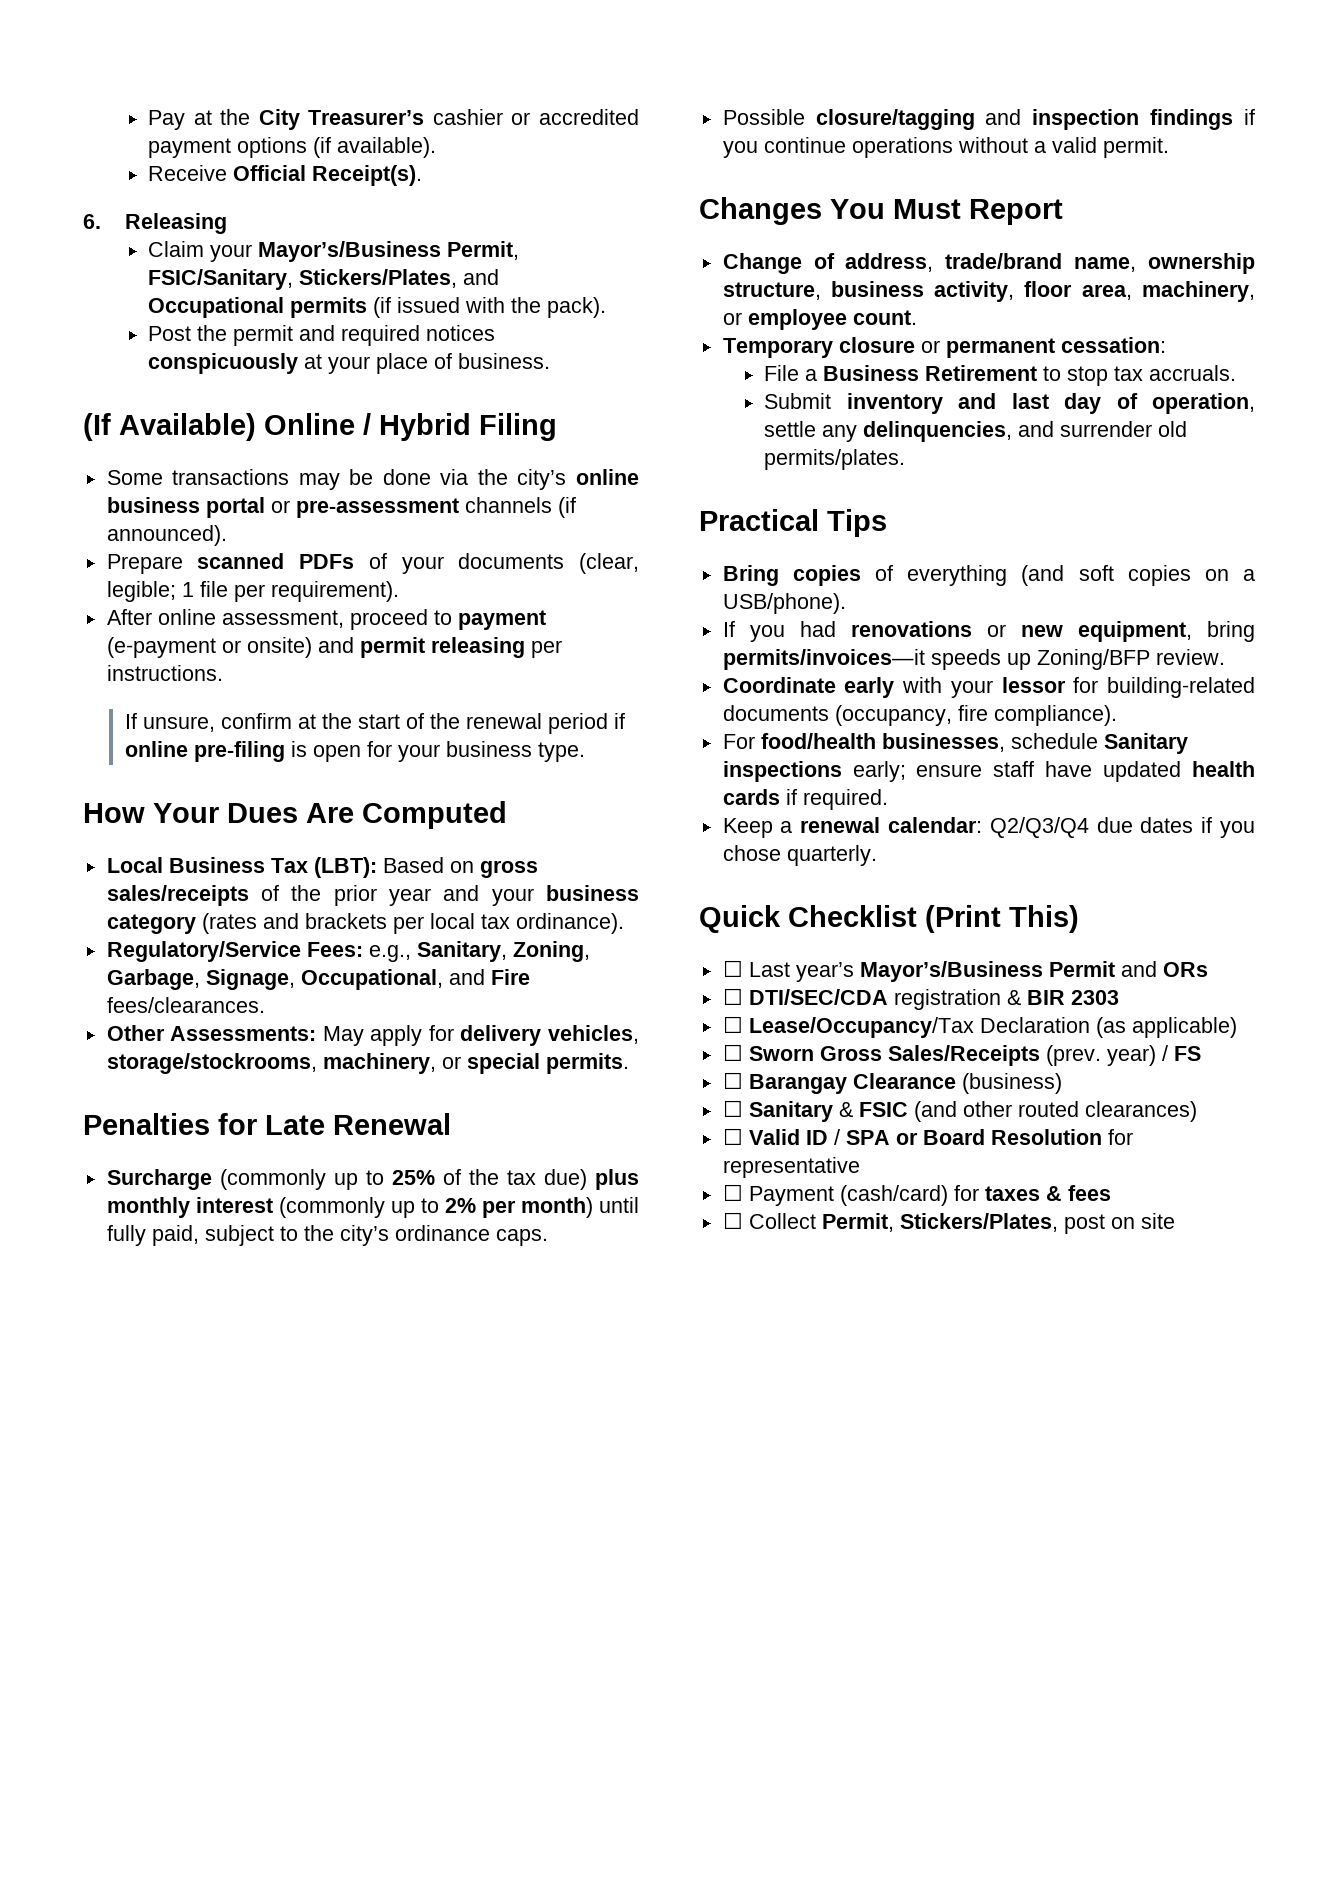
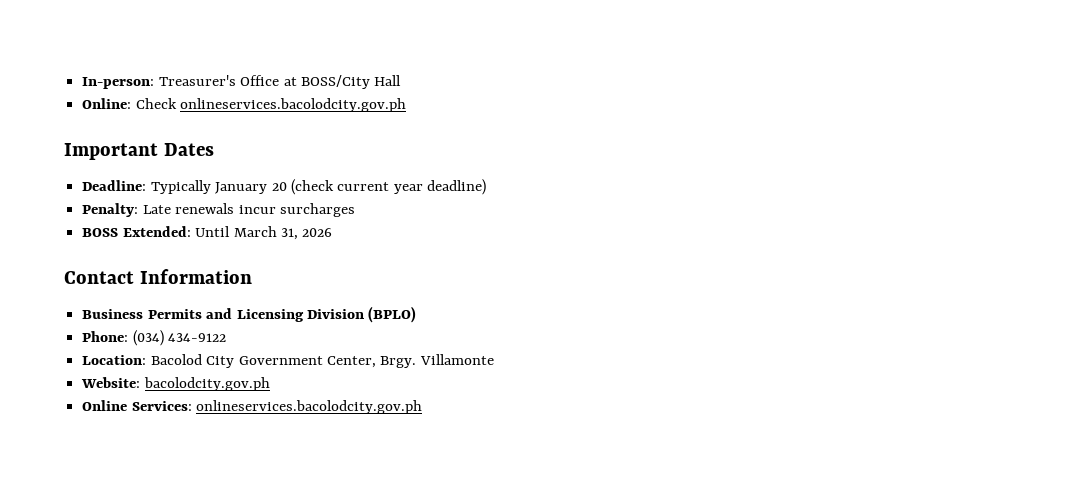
- Pay at the City Treasurer’s cashier or accredited payment options (if available).
- Receive Official Receipt(s).
- 6. Releasing
- Claim your Mayor’s/Business Permit, FSIC/Sanitary, Stickers/Plates, and Occupational permits (if issued with the pack).
- Post the permit and required notices conspicuously at your place of business.
- (If Available) Online / Hybrid Filing
- Some transactions may be done via the city’s online business portal or pre-assessment channels (if announced).
- Prepare scanned PDFs of your documents (clear, legible; 1 file per requirement).
- After online assessment, proceed to payment (e-payment or onsite) and permit releasing per instructions.
- If unsure, confirm at the start of the renewal period if online pre-filing is open for your business type.
- How Your Dues Are Computed
- Local Business Tax (LBT): Based on gross sales/receipts of the prior year and your business category (rates and brackets per local tax ordinance).
- Regulatory/Service Fees: e.g., Sanitary, Zoning, Garbage, Signage, Occupational, and Fire fees/clearances.
- Other Assessments: May apply for delivery vehicles, storage/stockrooms, machinery, or special permits.
- Penalties for Late Renewal
- Surcharge (commonly up to 25% of the tax due) plus monthly interest (commonly up to 2% per month) until fully paid, subject to the city’s ordinance caps.
- Possible closure/tagging and inspection findings if you continue operations without a valid permit.
- Changes You Must Report
- Change of address, trade/brand name, ownership structure, business activity, floor area, machinery, or employee count.
- Temporary closure or permanent cessation:
- File a Business Retirement to stop tax accruals.
- Submit inventory and last day of operation, settle any delinquencies, and surrender old permits/plates.
- Practical Tips
- Bring copies of everything (and soft copies on a USB/phone).
- If you had renovations or new equipment, bring permits/invoices—it speeds up Zoning/BFP review.
- Coordinate early with your lessor for building-related documents (occupancy, fire compliance).
- For food/health businesses, schedule Sanitary inspections early; ensure staff have updated health cards if required.
- Keep a renewal calendar: Q2/Q3/Q4 due dates if you chose quarterly.
- Quick Checklist (Print This)
- ☐ Last year’s Mayor’s/Business Permit and ORs
- ☐ DTI/SEC/CDA registration & BIR 2303
- ☐ Lease/Occupancy/Tax Declaration (as applicable)
- ☐ Sworn Gross Sales/Receipts (prev. year) / FS
- ☐ Barangay Clearance (business)
- ☐ Sanitary & FSIC (and other routed clearances)
- ☐ Valid ID / SPA or Board Resolution for representative
- ☐ Payment (cash/card) for taxes & fees
- ☐ Collect Permit, Stickers/Plates, post on site
+ In-person: Treasurer's Office at BOSS/City Hall
+ Online: Check onlineservices.bacolodcity.gov.ph
+ Important Dates
+ Deadline: Typically January 20 (check current year deadline)
+ Penalty: Late renewals incur surcharges
+ BOSS Extended: Until March 31, 2026
+ Contact Information
+ Business Permits and Licensing Division (BPLO)
+ Phone: (034) 434-9122
+ Location: Bacolod City Government Center, Brgy. Villamonte
+ Website: bacolodcity.gov.ph
+ Online Services: onlineservices.bacolodcity.gov.ph

